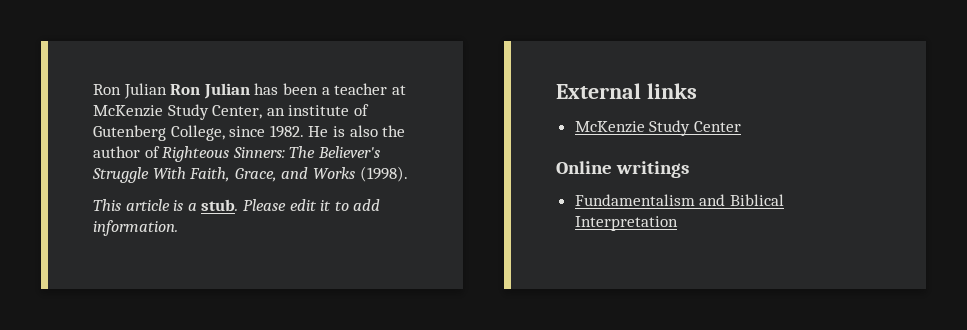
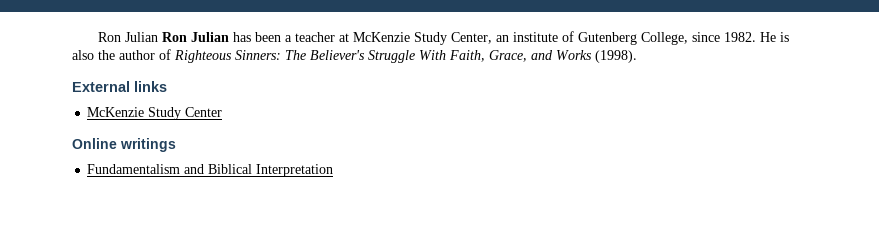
- This article is a stub. Please edit it to add information.

